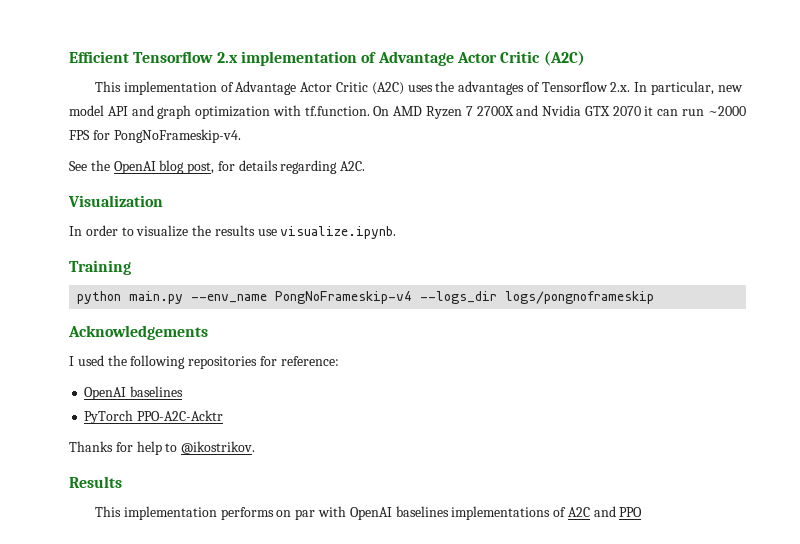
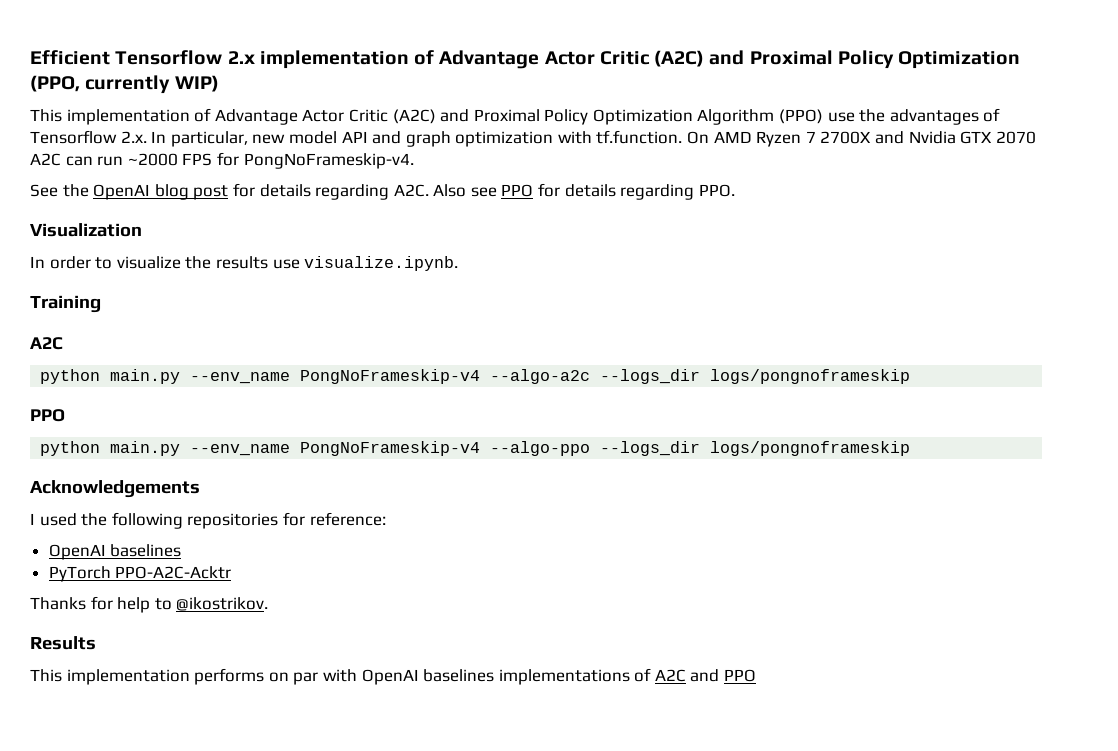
- Efficient Tensorflow 2.x implementation of Advantage Actor Critic (A2C)
+ Efficient Tensorflow 2.x implementation of Advantage Actor Critic (A2C) and Proximal Policy Optimization (PPO, currently WIP)
- This implementation of Advantage Actor Critic (A2C) uses the advantages of Tensorflow 2.x. In particular, new model API and graph optimization with tf.function. On AMD Ryzen 7 2700X and Nvidia GTX 2070 it can run ~2000 FPS for PongNoFrameskip-v4.
+ This implementation of Advantage Actor Critic (A2C) and Proximal Policy Optimization Algorithm (PPO) use the advantages of Tensorflow 2.x. In particular, new model API and graph optimization with tf.function. On AMD Ryzen 7 2700X and Nvidia GTX 2070 A2C can run ~2000 FPS for PongNoFrameskip-v4.
- See the OpenAI blog post, for details regarding A2C.
+ See the OpenAI blog post for details regarding A2C. Also see PPO for details regarding PPO.
  Training
- python main.py --env_name PongNoFrameskip-v4 --logs_dir logs/pongnoframeskip
+ A2C
+ python main.py --env_name PongNoFrameskip-v4 --algo-a2c --logs_dir logs/pongnoframeskip
+ PPO
+ python main.py --env_name PongNoFrameskip-v4 --algo-ppo --logs_dir logs/pongnoframeskip

